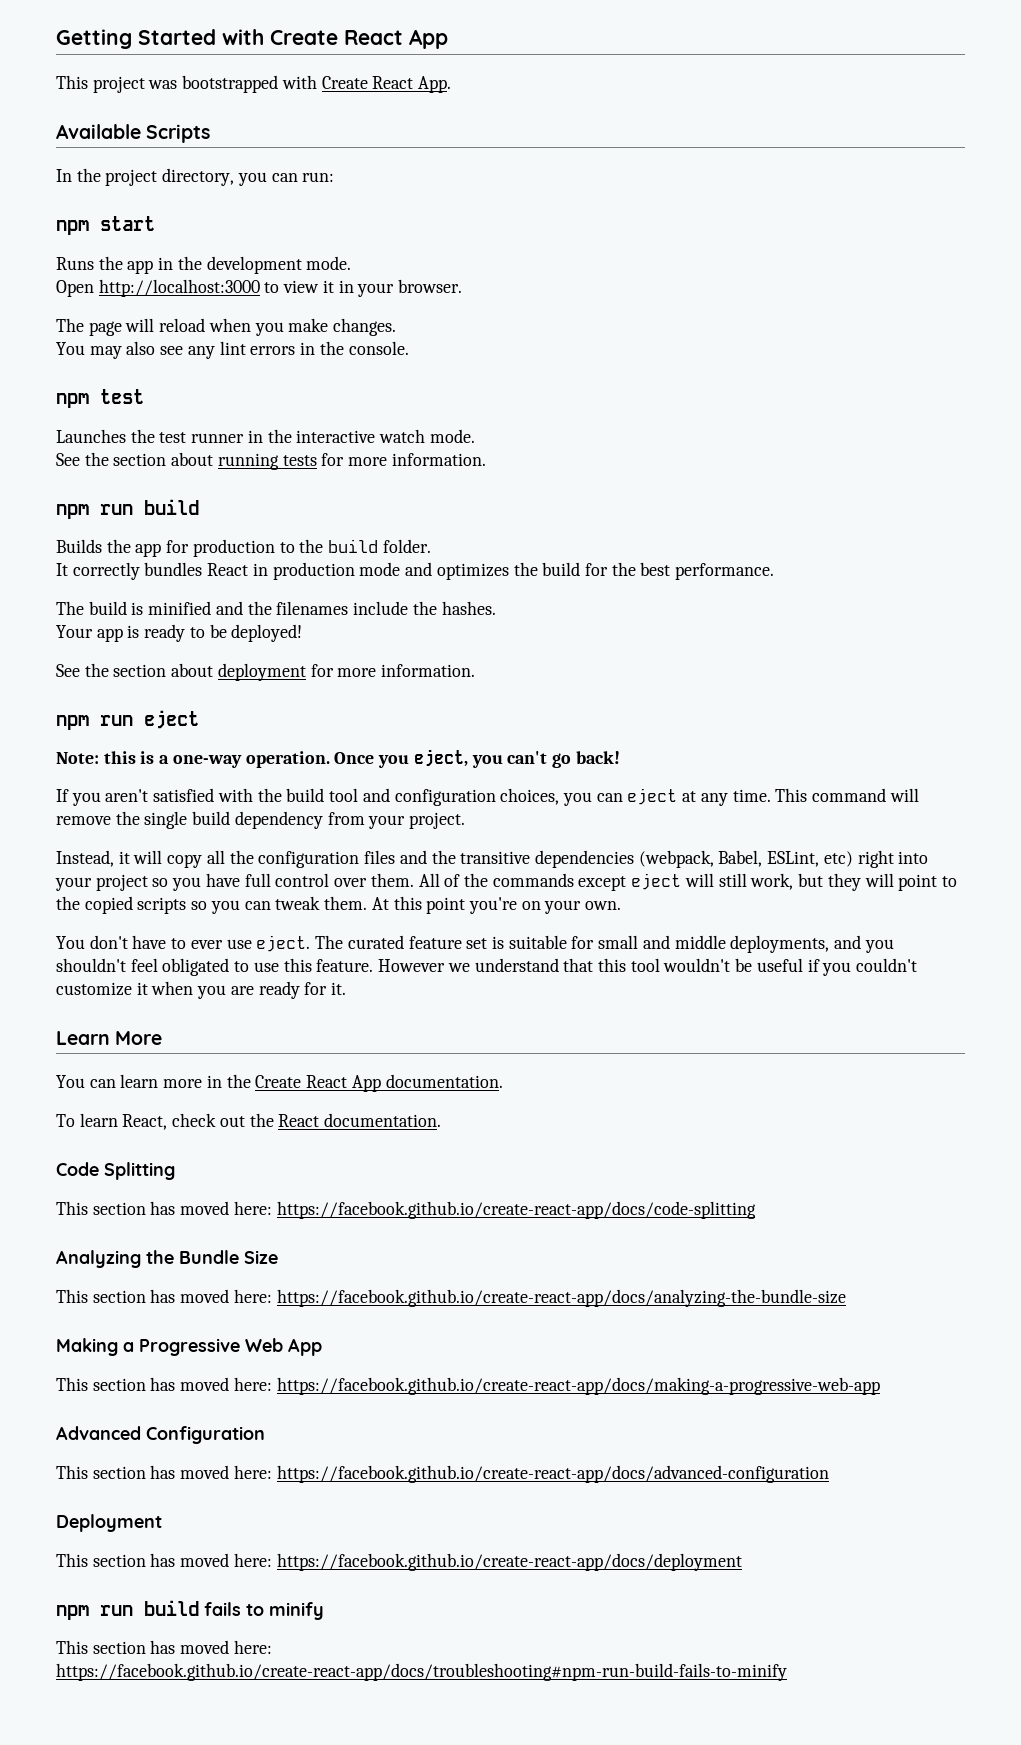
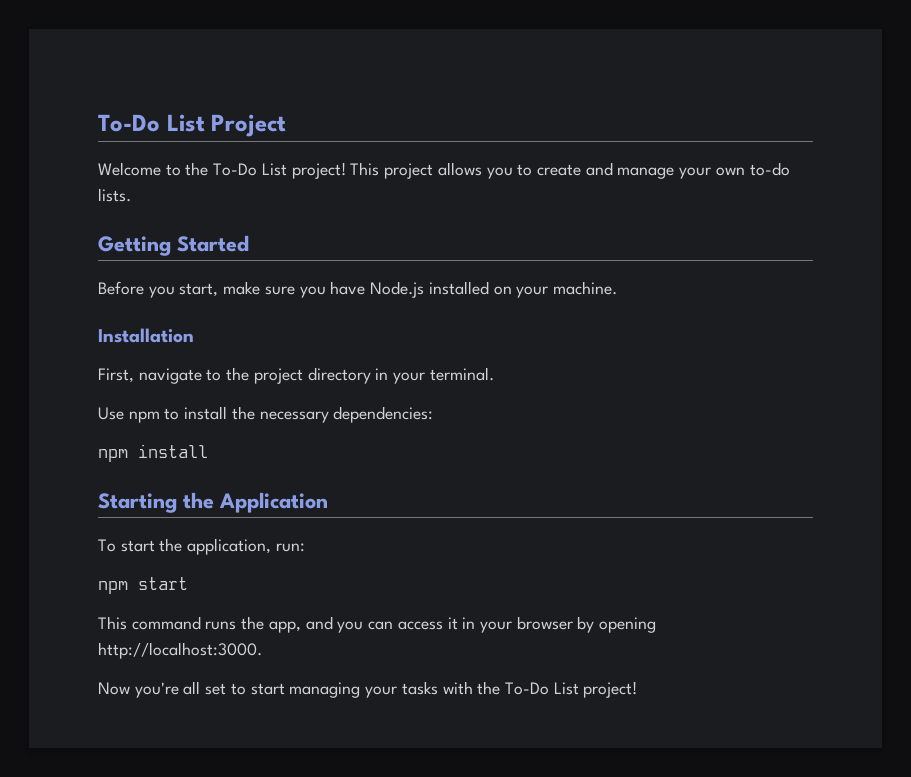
- Getting Started with Create React App
- This project was bootstrapped with Create React App.
- Available Scripts
- In the project directory, you can run:
+ To-Do List Project
+ Welcome to the To-Do List project! This project allows you to create and manage your own to-do lists.
+ Getting Started
+ Before you start, make sure you have Node.js installed on your machine.
+ Installation
+ First, navigate to the project directory in your terminal.
+ Use npm to install the necessary dependencies:
+ npm install
+ Starting the Application
+ To start the application, run:
  npm start
- Runs the app in the development mode.
- Open http://localhost:3000 to view it in your browser.
- The page will reload when you make changes.
- You may also see any lint errors in the console.
- npm test
- Launches the test runner in the interactive watch mode.
- See the section about running tests for more information.
- npm run build
- Builds the app for production to the build folder.
- It correctly bundles React in production mode and optimizes the build for the best performance.
- The build is minified and the filenames include the hashes.
- Your app is ready to be deployed!
- See the section about deployment for more information.
- npm run eject
- Note: this is a one-way operation. Once you eject, you can't go back!
- If you aren't satisfied with the build tool and configuration choices, you can eject at any time. This command will remove the single build dependency from your project.
- Instead, it will copy all the configuration files and the transitive dependencies (webpack, Babel, ESLint, etc) right into your project so you have full control over them. All of the commands except eject will still work, but they will point to the copied scripts so you can tweak them. At this point you're on your own.
- You don't have to ever use eject. The curated feature set is suitable for small and middle deployments, and you shouldn't feel obligated to use this feature. However we understand that this tool wouldn't be useful if you couldn't customize it when you are ready for it.
- Learn More
- You can learn more in the Create React App documentation.
- To learn React, check out the React documentation.
- Code Splitting
- This section has moved here: https://facebook.github.io/create-react-app/docs/code-splitting
- Analyzing the Bundle Size
- This section has moved here: https://facebook.github.io/create-react-app/docs/analyzing-the-bundle-size
- Making a Progressive Web App
- This section has moved here: https://facebook.github.io/create-react-app/docs/making-a-progressive-web-app
- Advanced Configuration
- This section has moved here: https://facebook.github.io/create-react-app/docs/advanced-configuration
- Deployment
- This section has moved here: https://facebook.github.io/create-react-app/docs/deployment
- npm run build fails to minify
- This section has moved here: https://facebook.github.io/create-react-app/docs/troubleshooting#npm-run-build-fails-to-minify
+ This command runs the app, and you can access it in your browser by opening http://localhost:3000.
+ Now you're all set to start managing your tasks with the To-Do List project!

